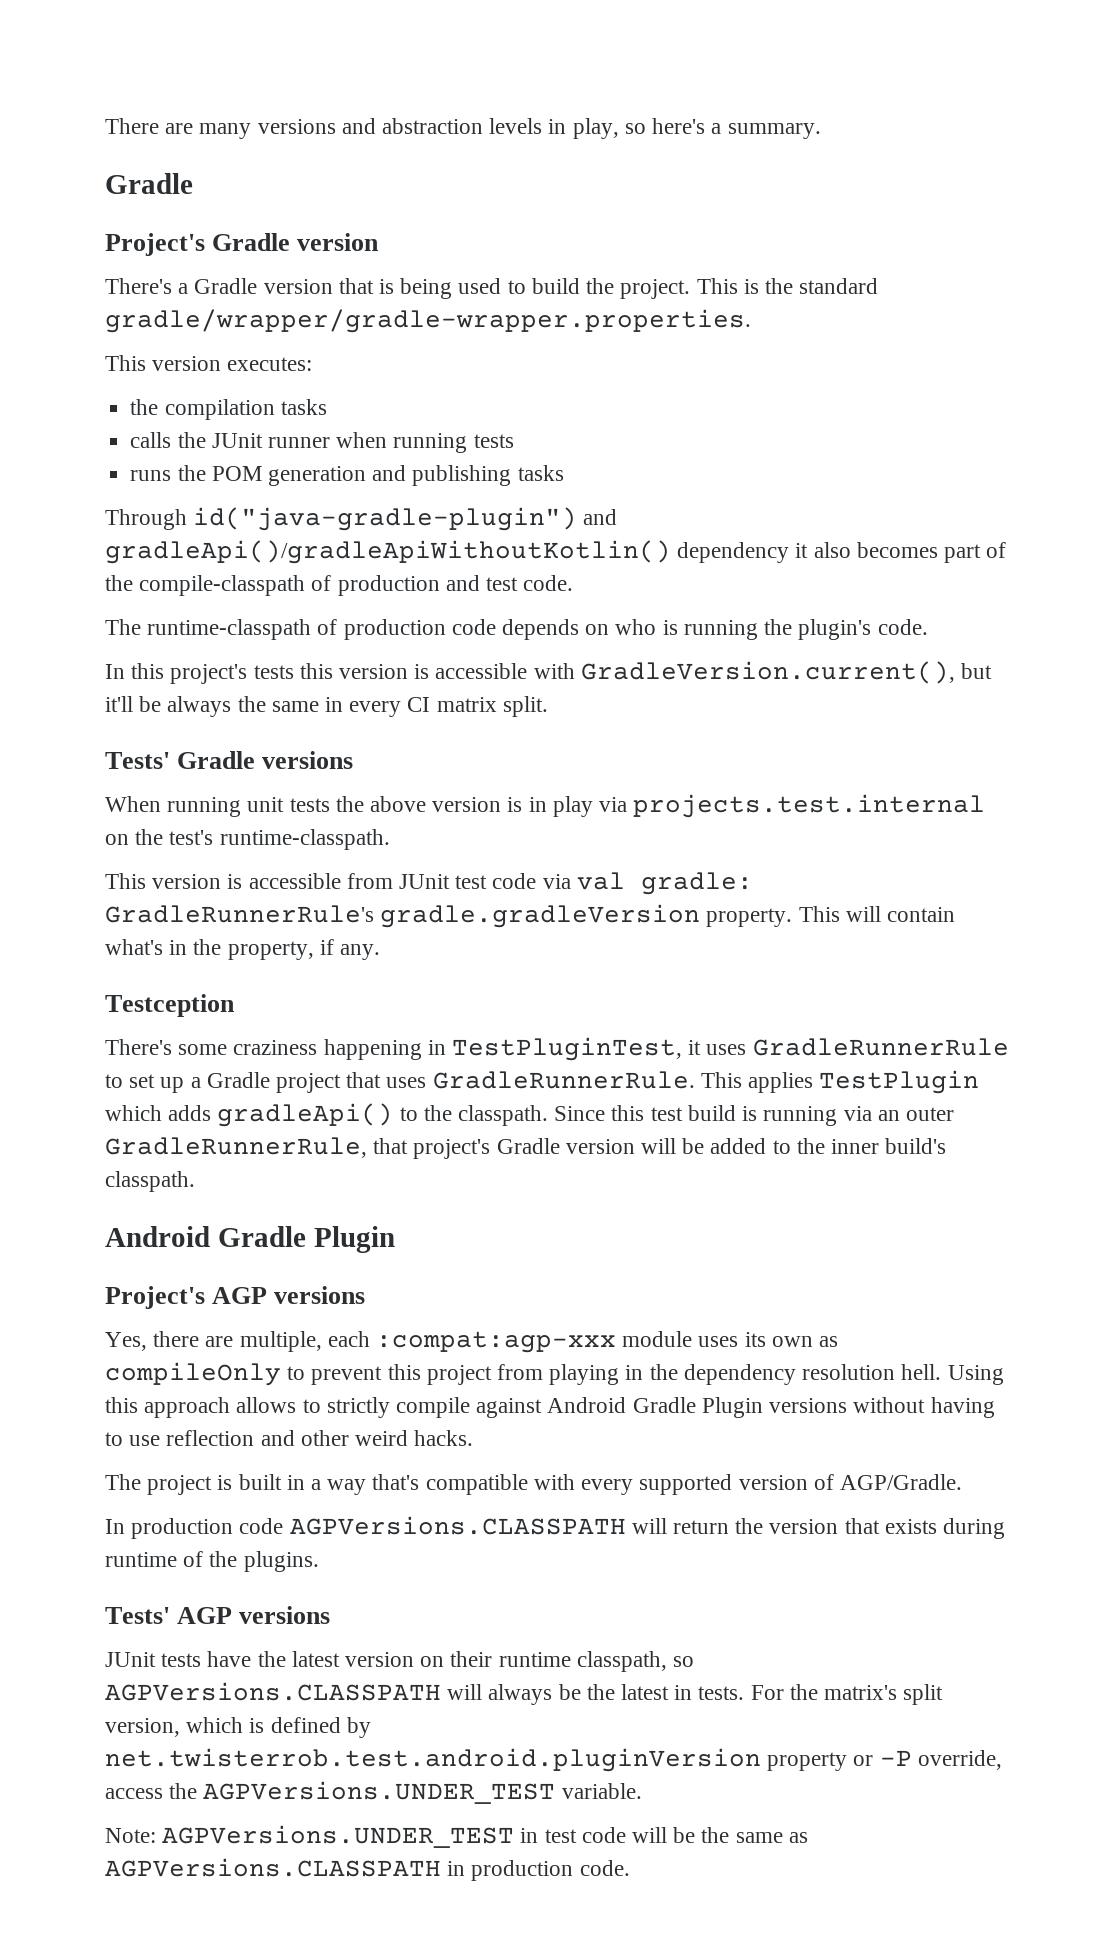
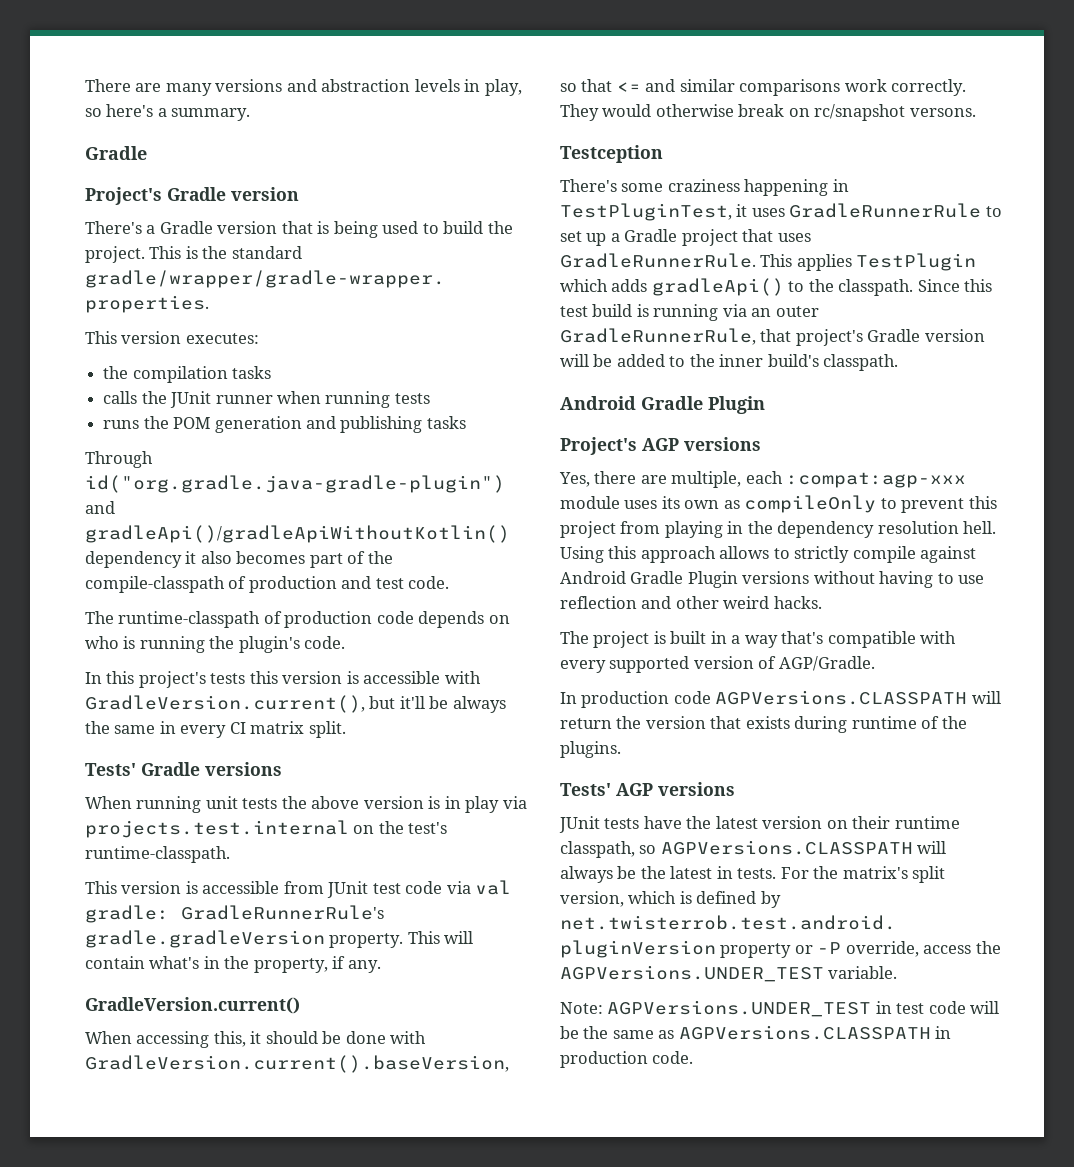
- Through id("java-gradle-plugin") and gradleApi()/gradleApiWithoutKotlin() dependency it also becomes part of the compile-classpath of production and test code.
+ Through id("org.gradle.java-gradle-plugin") and gradleApi()/gradleApiWithoutKotlin() dependency it also becomes part of the compile-classpath of production and test code.
+ GradleVersion.current()
+ When accessing this, it should be done with GradleVersion.current().baseVersion, so that <= and similar comparisons work correctly. They would otherwise break on rc/snapshot versons.

